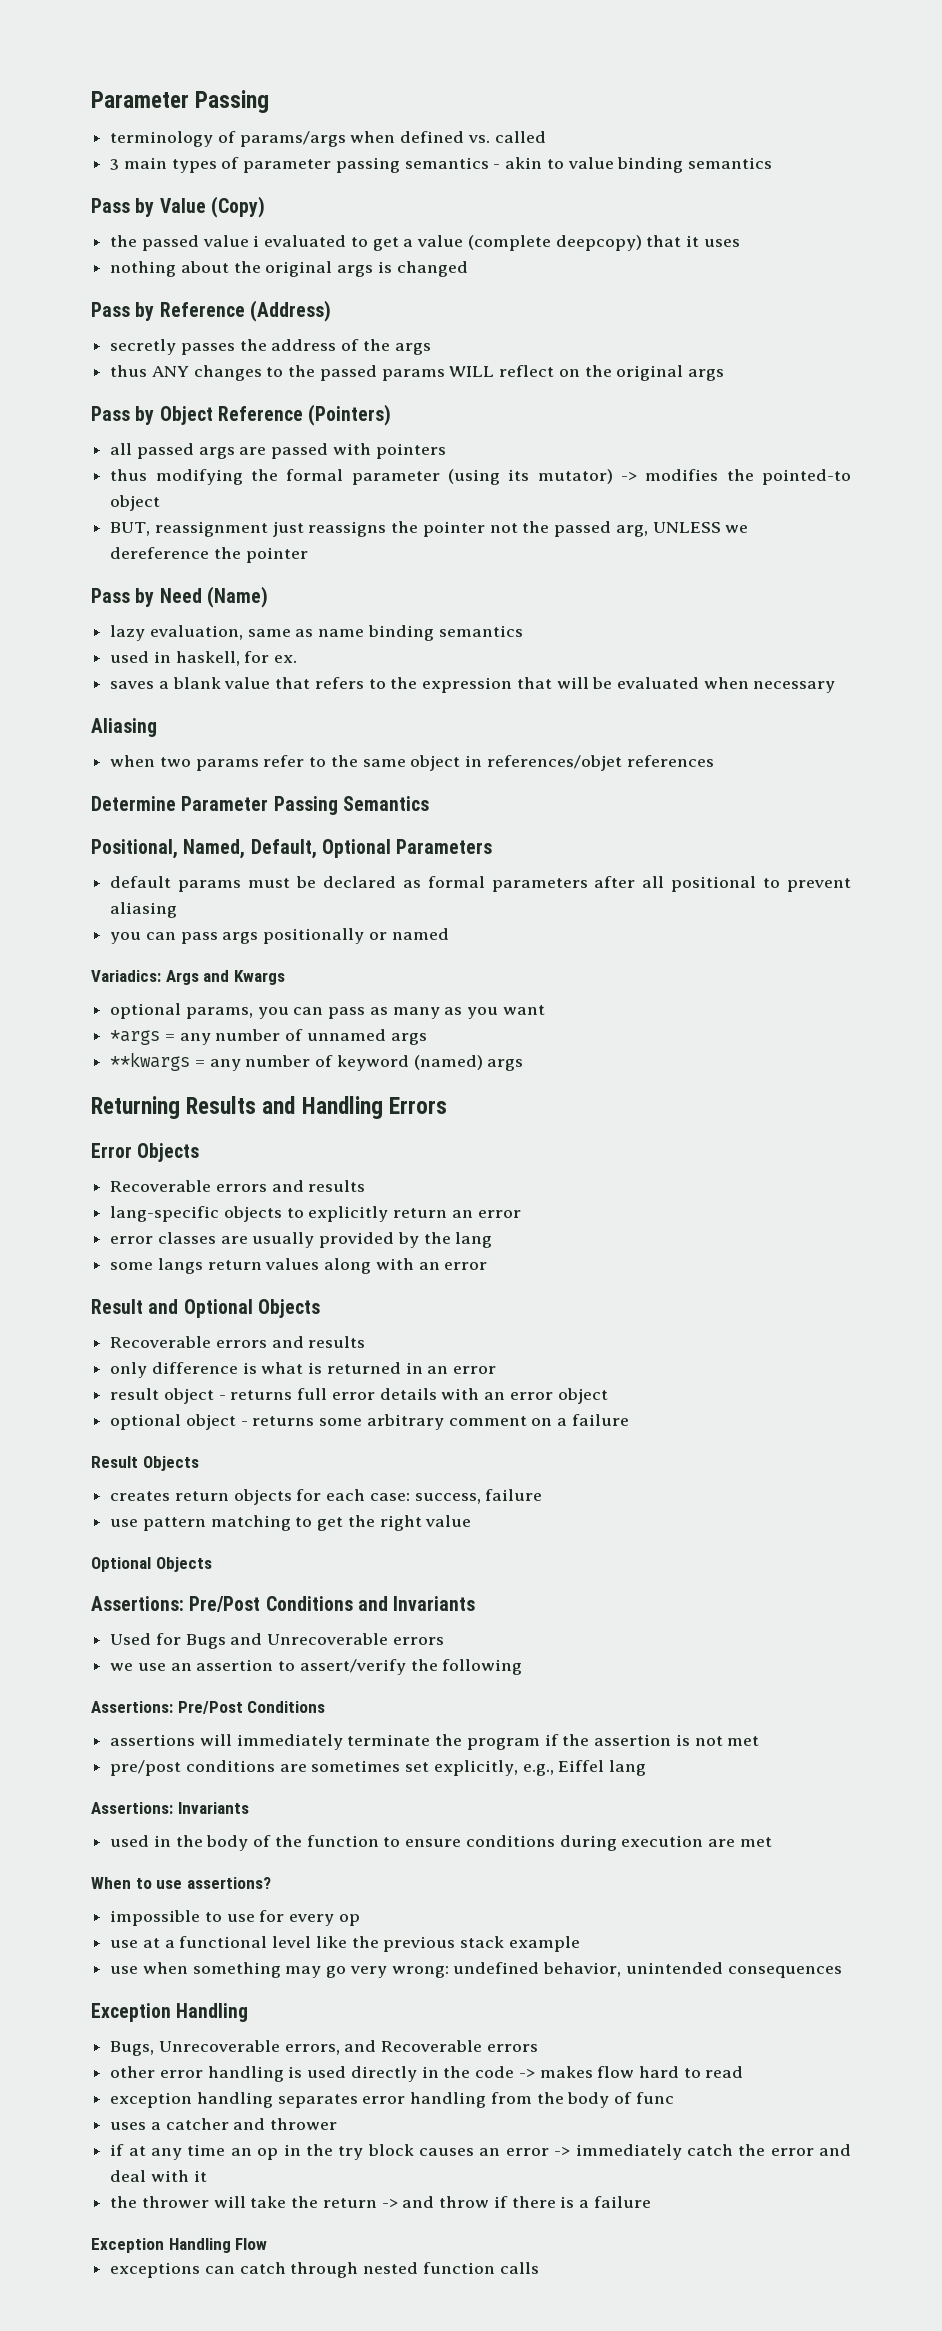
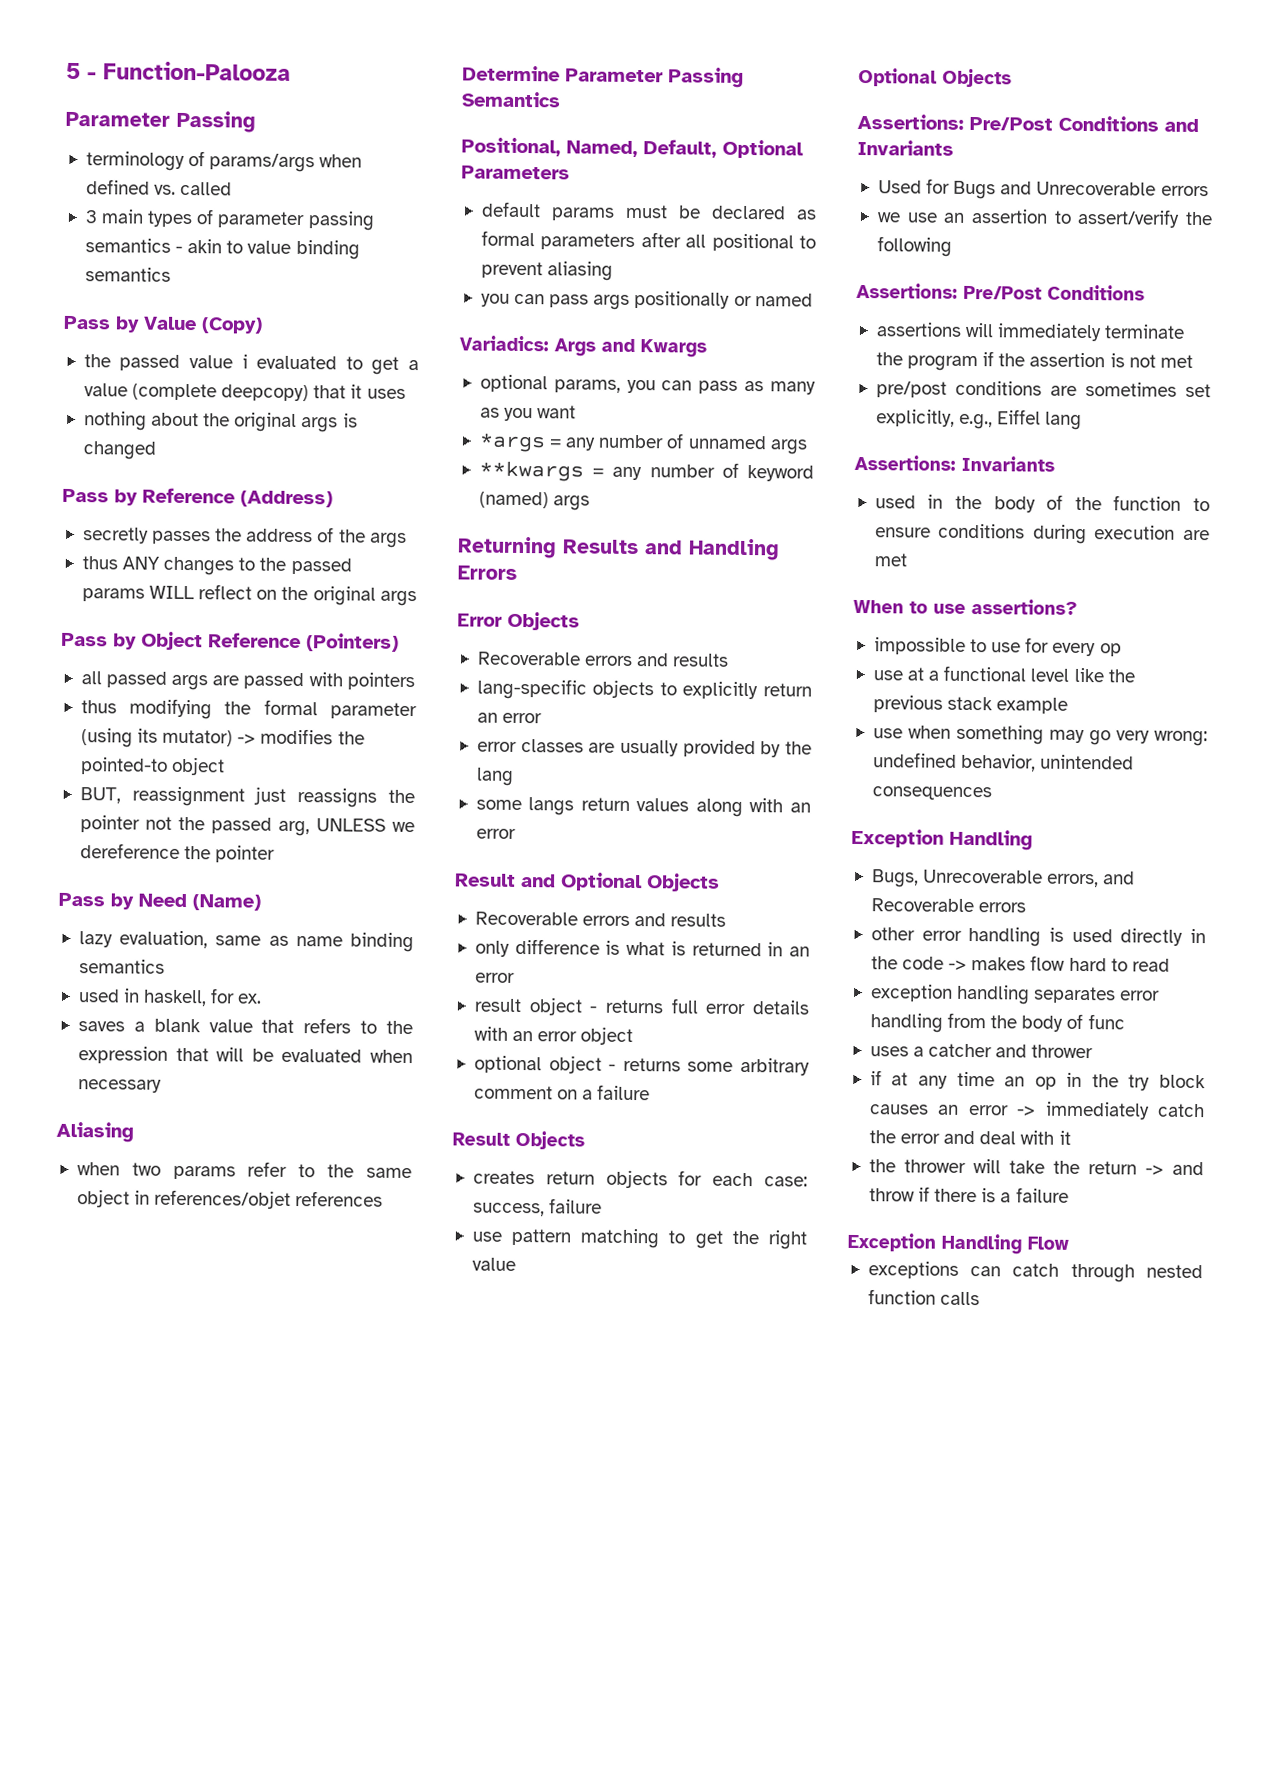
+ 5 - Function-Palooza

